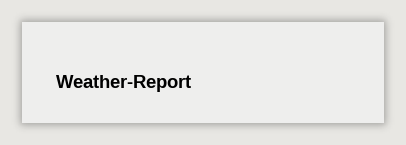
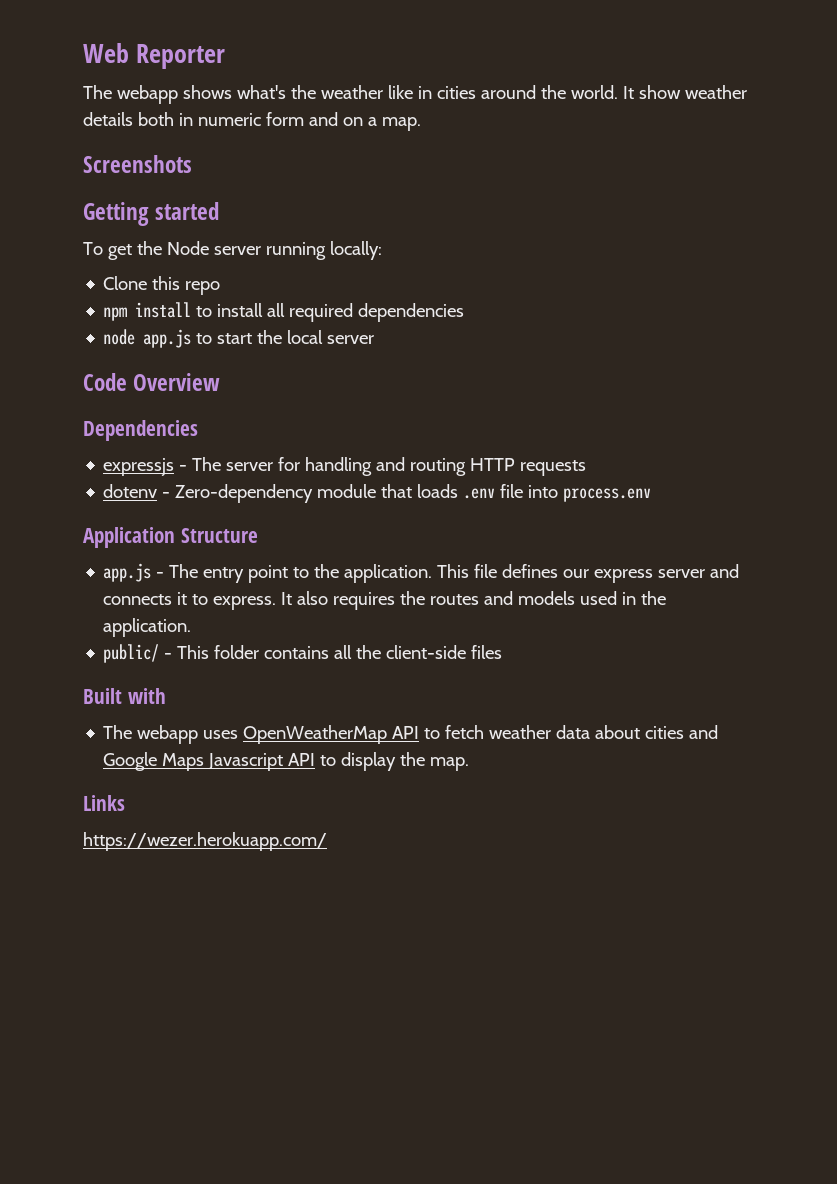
- Weather-Report
+ Web Reporter
+ The webapp shows what's the weather like in cities around the world. It show weather details both in numeric form and on a map.
+ Screenshots
+ Getting started
+ To get the Node server running locally:
+ Clone this repo
+ npm install to install all required dependencies
+ node app.js to start the local server
+ Code Overview
+ Dependencies
+ expressjs - The server for handling and routing HTTP requests
+ dotenv - Zero-dependency module that loads .env file into process.env
+ Application Structure
+ app.js - The entry point to the application. This file defines our express server and connects it to express. It also requires the routes and models used in the application.
+ public/ - This folder contains all the client-side files
+ Built with
+ The webapp uses OpenWeatherMap API to fetch weather data about cities and Google Maps Javascript API to display the map.
+ Links
+ https://wezer.herokuapp.com/

